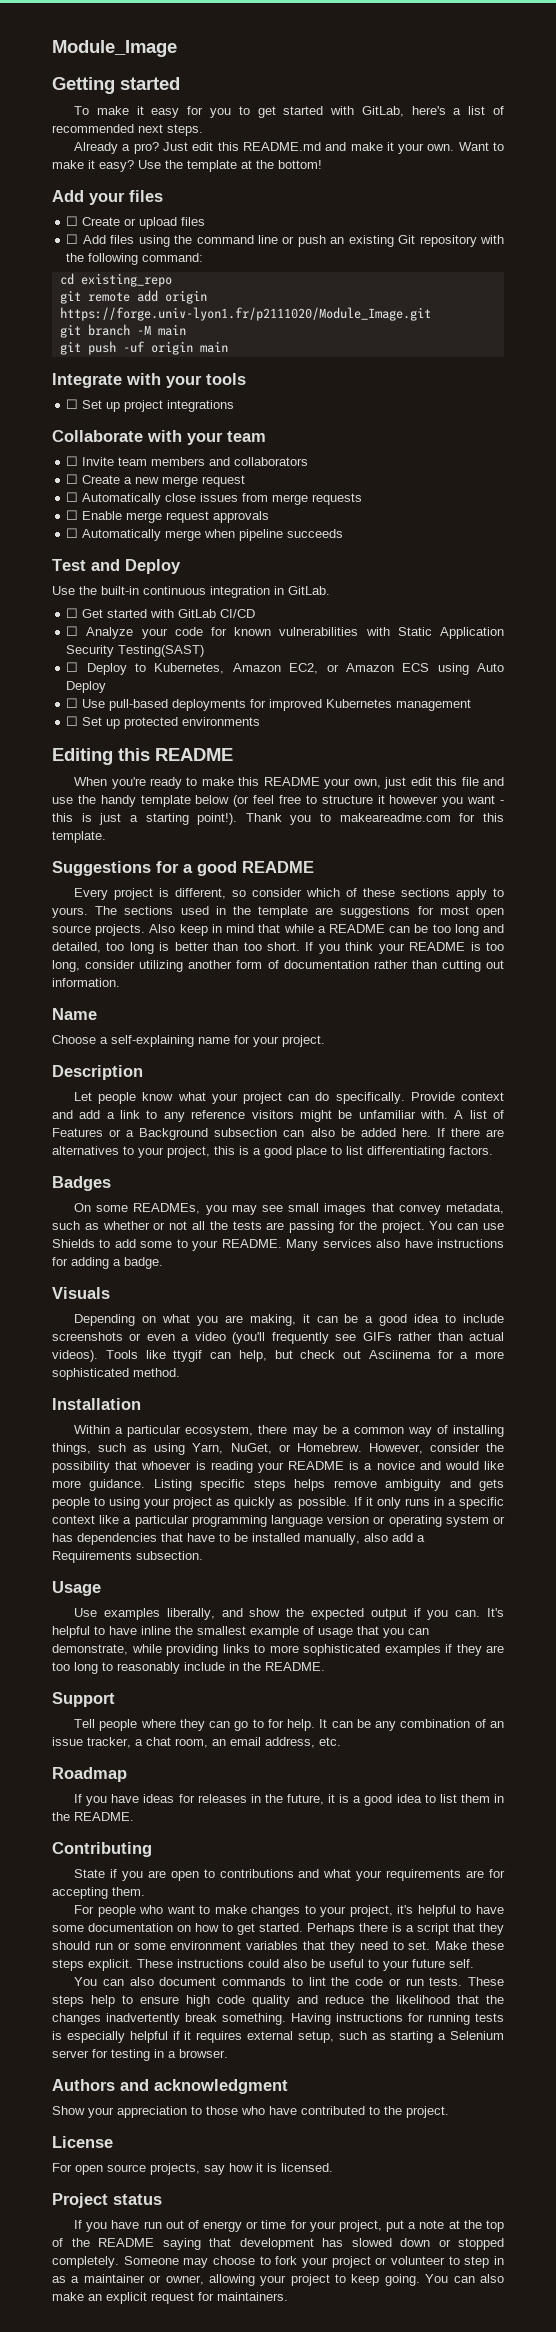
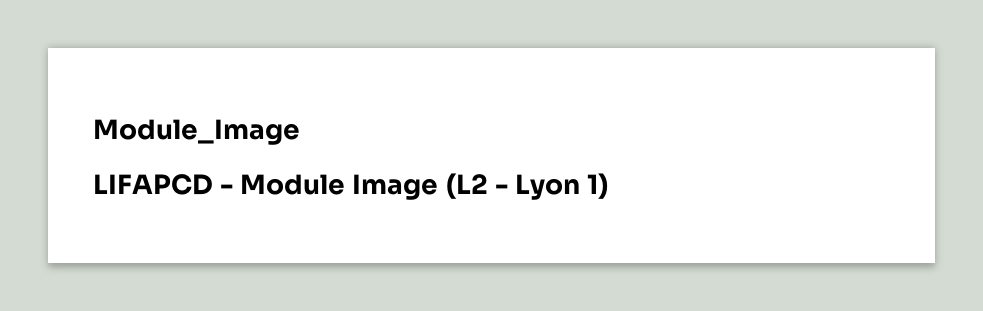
- Getting started
- To make it easy for you to get started with GitLab, here's a list of recommended next steps.
- Already a pro? Just edit this README.md and make it your own. Want to make it easy? Use the template at the bottom!
- Add your files
- ☐ Create or upload files
- ☐ Add files using the command line or push an existing Git repository with the following command:
- cd existing_repo
- git remote add origin https://forge.univ-lyon1.fr/p2111020/Module_Image.git
- git branch -M main
- git push -uf origin main
- Integrate with your tools
- ☐ Set up project integrations
- Collaborate with your team
- ☐ Invite team members and collaborators
- ☐ Create a new merge request
- ☐ Automatically close issues from merge requests
- ☐ Enable merge request approvals
- ☐ Automatically merge when pipeline succeeds
- Test and Deploy
- Use the built-in continuous integration in GitLab.
- ☐ Get started with GitLab CI/CD
- ☐ Analyze your code for known vulnerabilities with Static Application Security Testing(SAST)
- ☐ Deploy to Kubernetes, Amazon EC2, or Amazon ECS using Auto Deploy
- ☐ Use pull-based deployments for improved Kubernetes management
- ☐ Set up protected environments
- Editing this README
- When you're ready to make this README your own, just edit this file and use the handy template below (or feel free to structure it however you want - this is just a starting point!). Thank you to makeareadme.com for this template.
- Suggestions for a good README
- Every project is different, so consider which of these sections apply to yours. The sections used in the template are suggestions for most open source projects. Also keep in mind that while a README can be too long and detailed, too long is better than too short. If you think your README is too long, consider utilizing another form of documentation rather than cutting out information.
- Name
- Choose a self-explaining name for your project.
- Description
- Let people know what your project can do specifically. Provide context and add a link to any reference visitors might be unfamiliar with. A list of Features or a Background subsection can also be added here. If there are alternatives to your project, this is a good place to list differentiating factors.
- Badges
- On some READMEs, you may see small images that convey metadata, such as whether or not all the tests are passing for the project. You can use Shields to add some to your README. Many services also have instructions for adding a badge.
- Visuals
- Depending on what you are making, it can be a good idea to include screenshots or even a video (you'll frequently see GIFs rather than actual videos). Tools like ttygif can help, but check out Asciinema for a more sophisticated method.
- Installation
- Within a particular ecosystem, there may be a common way of installing things, such as using Yarn, NuGet, or Homebrew. However, consider the possibility that whoever is reading your README is a novice and would like more guidance. Listing specific steps helps remove ambiguity and gets people to using your project as quickly as possible. If it only runs in a specific context like a particular programming language version or operating system or has dependencies that have to be installed manually, also add a Requirements subsection.
- Usage
- Use examples liberally, and show the expected output if you can. It's helpful to have inline the smallest example of usage that you can demonstrate, while providing links to more sophisticated examples if they are too long to reasonably include in the README.
- Support
- Tell people where they can go to for help. It can be any combination of an issue tracker, a chat room, an email address, etc.
- Roadmap
- If you have ideas for releases in the future, it is a good idea to list them in the README.
- Contributing
- State if you are open to contributions and what your requirements are for accepting them.
- For people who want to make changes to your project, it's helpful to have some documentation on how to get started. Perhaps there is a script that they should run or some environment variables that they need to set. Make these steps explicit. These instructions could also be useful to your future self.
- You can also document commands to lint the code or run tests. These steps help to ensure high code quality and reduce the likelihood that the changes inadvertently break something. Having instructions for running tests is especially helpful if it requires external setup, such as starting a Selenium server for testing in a browser.
- Authors and acknowledgment
- Show your appreciation to those who have contributed to the project.
- License
- For open source projects, say how it is licensed.
- Project status
- If you have run out of energy or time for your project, put a note at the top of the README saying that development has slowed down or stopped completely. Someone may choose to fork your project or volunteer to step in as a maintainer or owner, allowing your project to keep going. You can also make an explicit request for maintainers.
+ LIFAPCD - Module Image (L2 - Lyon 1)

